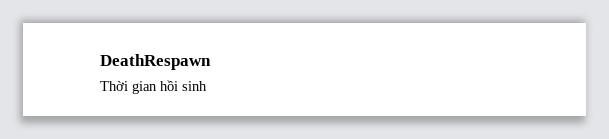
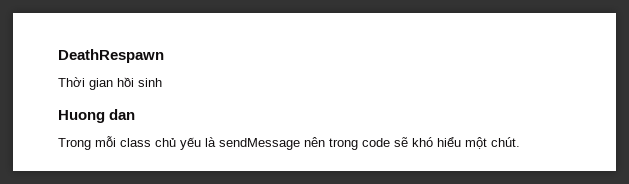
+ Huong dan
+ Trong mỗi class chủ yếu là sendMessage nên trong code sẽ khó hiểu một chút.

